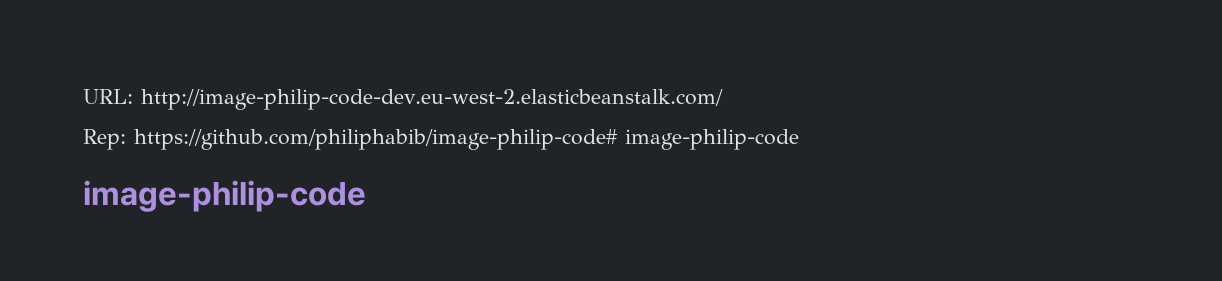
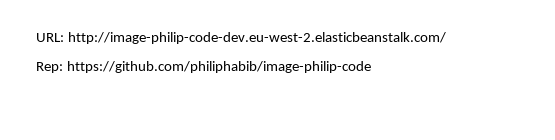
- Rep: https://github.com/philiphabib/image-philip-code# image-philip-code
- image-philip-code
+ Rep: https://github.com/philiphabib/image-philip-code

